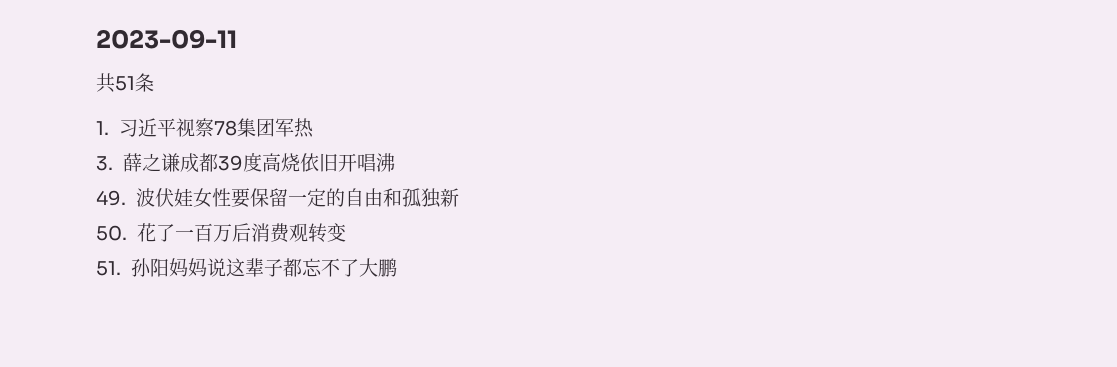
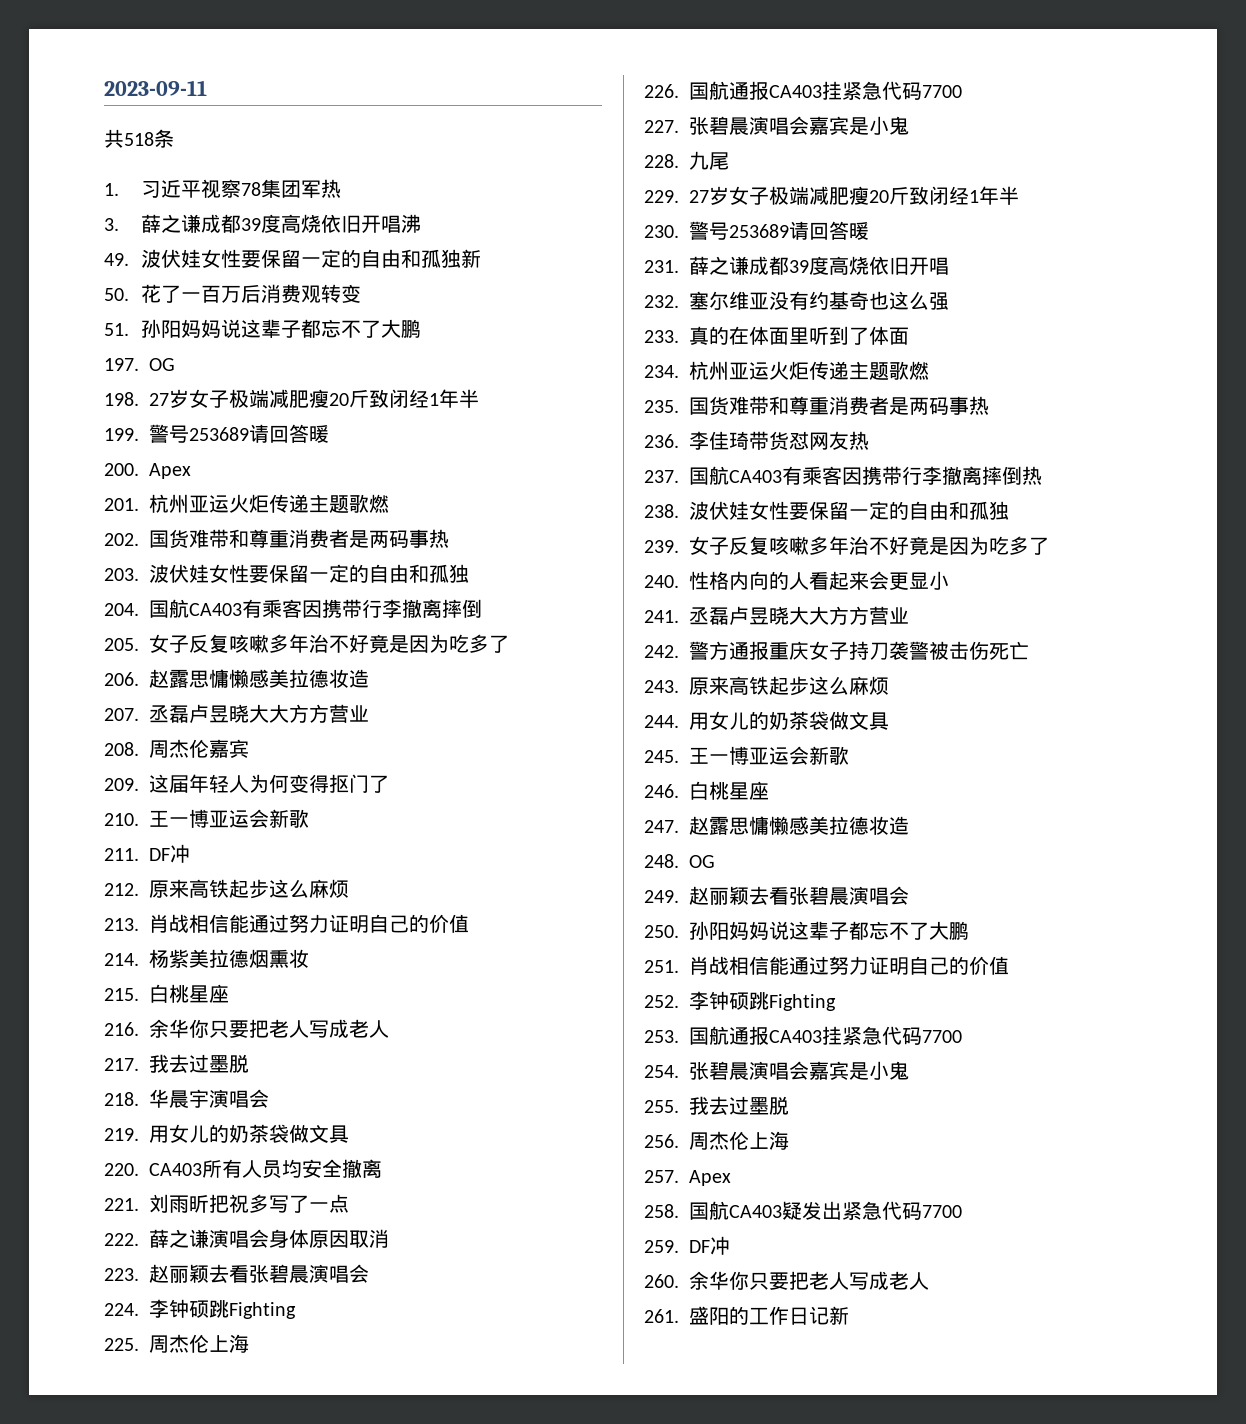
- 共51条
+ 共518条
+ 197. OG
+ 198. 27岁女子极端减肥瘦20斤致闭经1年半
+ 199.警号253689请回答暖
+ 200. Apex
+ 201.杭州亚运火炬传递主题歌燃
+ 202.国货难带和尊重消费者是两码事热
+ 203.波伏娃女性要保留一定的自由和孤独
+ 204.国航CA403有乘客因携带行李撤离摔倒
+ 205.女子反复咳嗽多年治不好竟是因为吃多了
+ 206.赵露思慵懒感美拉德妆造
+ 207.丞磊卢昱晓大大方方营业
+ 208.周杰伦嘉宾
+ 209.这届年轻人为何变得抠门了
+ 210.王一博亚运会新歌
+ 211. DF冲
+ 212.原来高铁起步这么麻烦
+ 213.肖战相信能通过努力证明自己的价值
+ 214.杨紫美拉德烟熏妆
+ 215.白桃星座
+ 216.余华你只要把老人写成老人
+ 217.我去过墨脱
+ 218.华晨宇演唱会
+ 219.用女儿的奶茶袋做文具
+ 220. CA403所有人员均安全撤离
+ 221.刘雨昕把祝多写了一点
+ 222.薛之谦演唱会身体原因取消
+ 223.赵丽颖去看张碧晨演唱会
+ 224.李钟硕跳Fighting
+ 225.周杰伦上海
+ 226.国航通报CA403挂紧急代码7700
+ 227.张碧晨演唱会嘉宾是小鬼
+ 228.九尾
+ 229. 27岁女子极端减肥瘦20斤致闭经1年半
+ 230.警号253689请回答暖
+ 231.薛之谦成都39度高烧依旧开唱
+ 232.塞尔维亚没有约基奇也这么强
+ 233.真的在体面里听到了体面
+ 234.杭州亚运火炬传递主题歌燃
+ 235.国货难带和尊重消费者是两码事热
+ 236.李佳琦带货怼网友热
+ 237.国航CA403有乘客因携带行李撤离摔倒热
+ 238.波伏娃女性要保留一定的自由和孤独
+ 239.女子反复咳嗽多年治不好竟是因为吃多了
+ 240.性格内向的人看起来会更显小
+ 241.丞磊卢昱晓大大方方营业
+ 242.警方通报重庆女子持刀袭警被击伤死亡
+ 243.原来高铁起步这么麻烦
+ 244.用女儿的奶茶袋做文具
+ 245.王一博亚运会新歌
+ 246.白桃星座
+ 247.赵露思慵懒感美拉德妆造
+ 248. OG
+ 249.赵丽颖去看张碧晨演唱会
+ 250.孙阳妈妈说这辈子都忘不了大鹏
+ 251.肖战相信能通过努力证明自己的价值
+ 252.李钟硕跳Fighting
+ 253.国航通报CA403挂紧急代码7700
+ 254.张碧晨演唱会嘉宾是小鬼
+ 255.我去过墨脱
+ 256.周杰伦上海
+ 257. Apex
+ 258.国航CA403疑发出紧急代码7700
+ 259. DF冲
+ 260.余华你只要把老人写成老人
+ 261.盛阳的工作日记新

